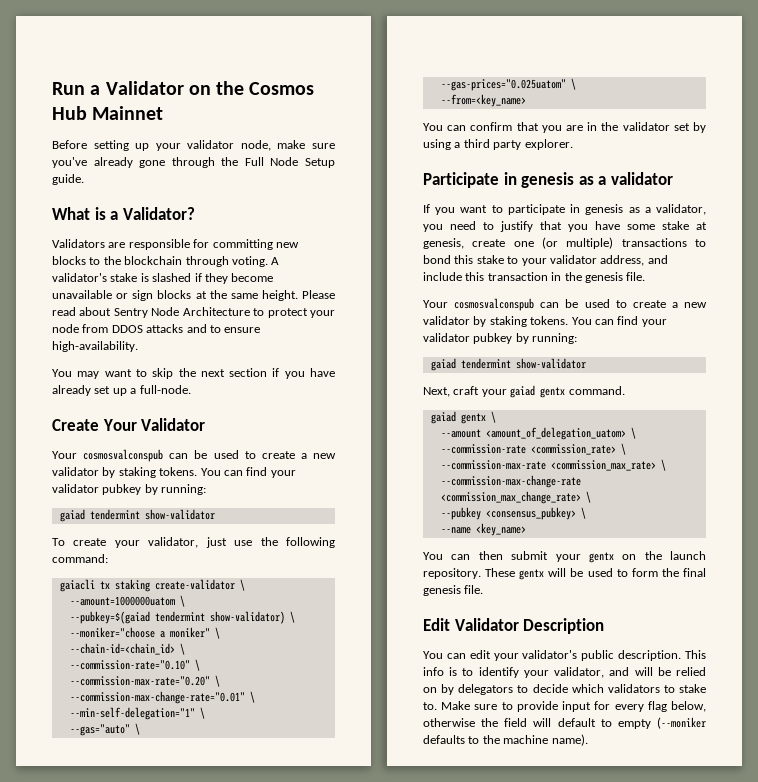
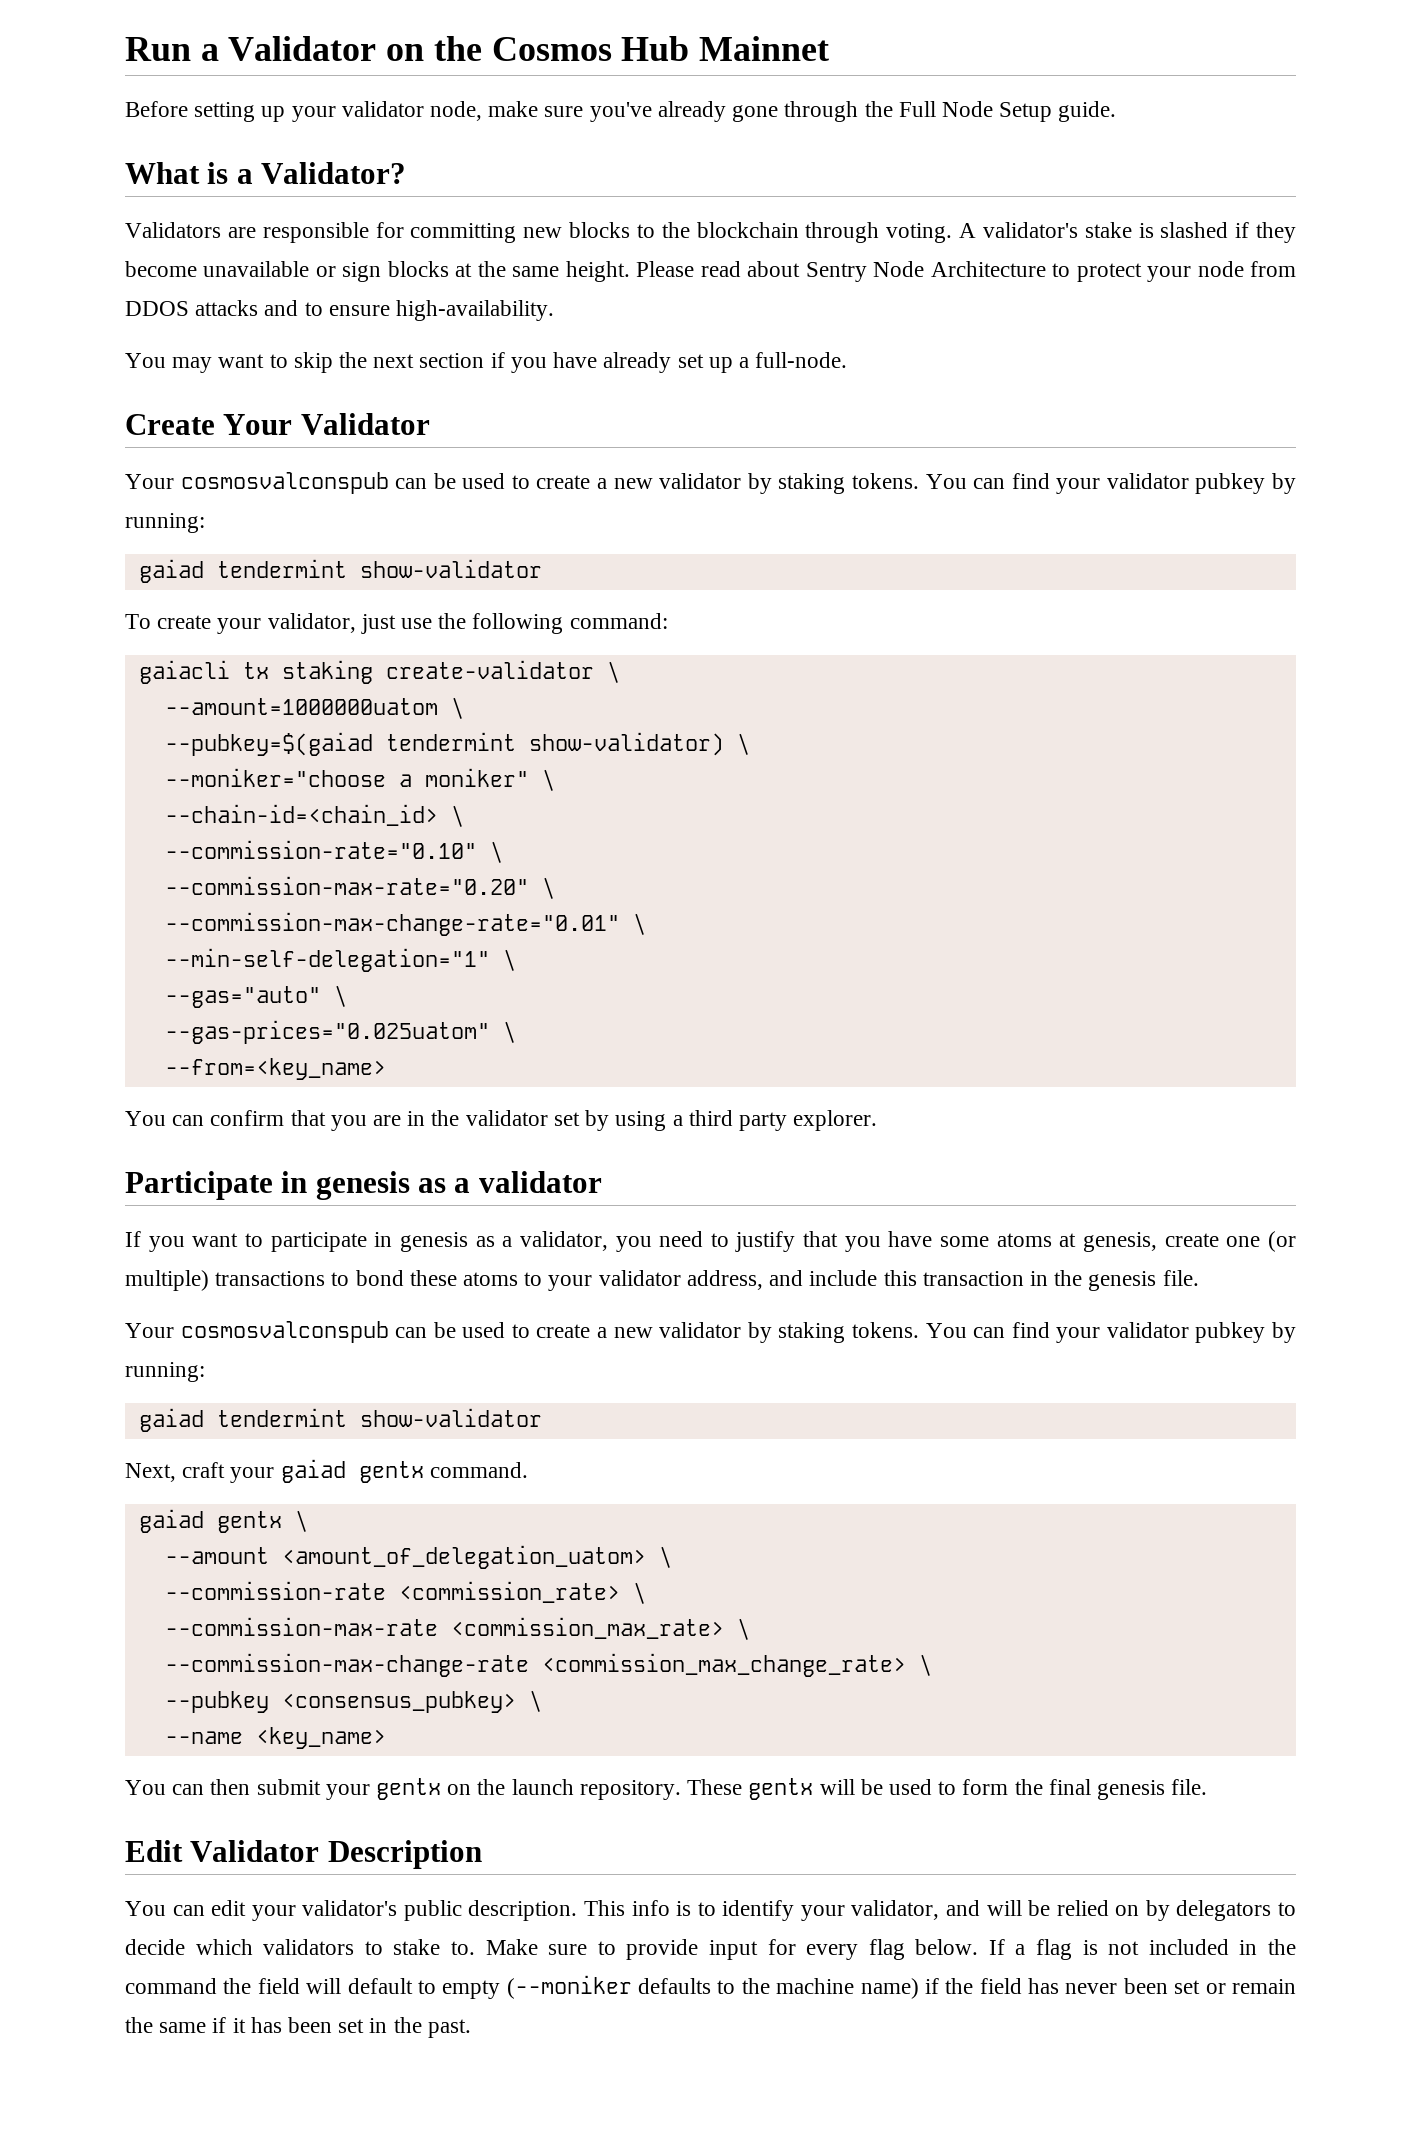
- If you want to participate in genesis as a validator, you need to justify that you have some stake at genesis, create one (or multiple) transactions to bond this stake to your validator address, and include this transaction in the genesis file.
+ If you want to participate in genesis as a validator, you need to justify that you have some atoms at genesis, create one (or multiple) transactions to bond these atoms to your validator address, and include this transaction in the genesis file.
- Make sure to provide input for every flag below, otherwise the field will default to empty (--moniker defaults to the machine name).
+ Make sure to provide input for every flag below. If a flag is not included in the command the field will default to empty (--moniker defaults to the machine name) if the field has never been set or remain the same if it has been set in the past.

